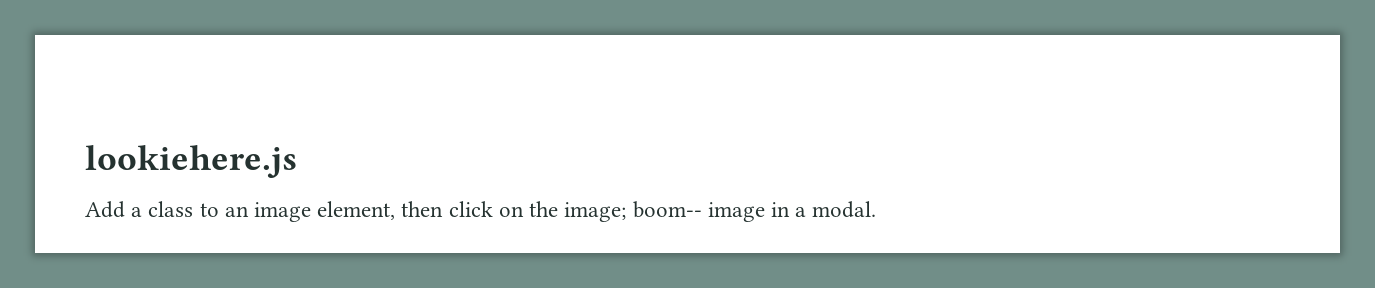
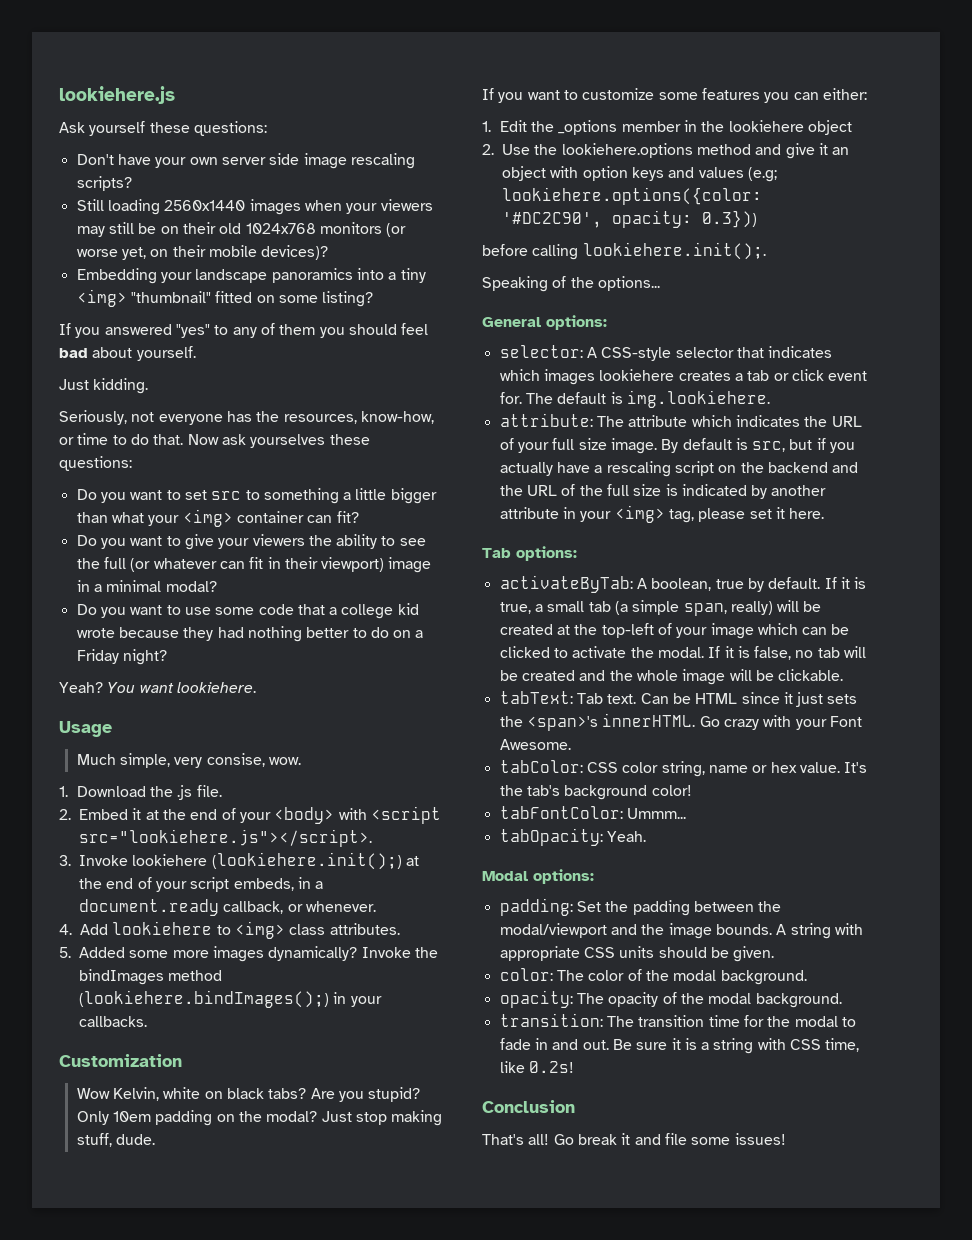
- Add a class to an image element, then click on the image; boom-- image in a modal.
+ Ask yourself these questions:
+ Don't have your own server side image rescaling scripts?
+ Still loading 2560x1440 images when your viewers may still be on their old 1024x768 monitors (or worse yet, on their mobile devices)?
+ Embedding your landscape panoramics into a tiny <img> "thumbnail" fitted on some listing?
+ If you answered "yes" to any of them you should feel bad about yourself.
+ Just kidding.
+ Seriously, not everyone has the resources, know-how, or time to do that. Now ask yourselves these questions:
+ Do you want to set src to something a little bigger than what your <img> container can fit?
+ Do you want to give your viewers the ability to see the full (or whatever can fit in their viewport) image in a minimal modal?
+ Do you want to use some code that a college kid wrote because they had nothing better to do on a Friday night?
+ Yeah? You want lookiehere.
+ Usage
+ Much simple, very consise, wow.
+ 1. Download the .js file.
+ 2. Embed it at the end of your <body> with <script src="lookiehere.js"></script>.
+ 3. Invoke lookiehere (lookiehere.init();) at the end of your script embeds, in a document.ready callback, or whenever.
+ 4. Add lookiehere to <img> class attributes.
+ 5. Added some more images dynamically? Invoke the bindImages method (lookiehere.bindImages();) in your callbacks.
+ Customization
+ Wow Kelvin, white on black tabs? Are you stupid? Only 10em padding on the modal? Just stop making stuff, dude.
+ If you want to customize some features you can either:
+ 1. Edit the _options member in the lookiehere object
+ 2. Use the lookiehere.options method and give it an object with option keys and values (e.g; lookiehere.options({color: '#DC2C90', opacity: 0.3}))
+ before calling lookiehere.init();.
+ Speaking of the options...
+ General options:
+ selector: A CSS-style selector that indicates which images lookiehere creates a tab or click event for. The default is img.lookiehere.
+ attribute: The attribute which indicates the URL of your full size image. By default is src, but if you actually have a rescaling script on the backend and the URL of the full size is indicated by another attribute in your <img> tag, please set it here.
+ Tab options:
+ activateByTab: A boolean, true by default. If it is true, a small tab (a simple span, really) will be created at the top-left of your image which can be clicked to activate the modal. If it is false, no tab will be created and the whole image will be clickable.
+ tabText: Tab text. Can be HTML since it just sets the <span>'s innerHTML. Go crazy with your Font Awesome.
+ tabColor: CSS color string, name or hex value. It's the tab's background color!
+ tabFontColor: Ummm...
+ tabOpacity: Yeah.
+ Modal options:
+ padding: Set the padding between the modal/viewport and the image bounds. A string with appropriate CSS units should be given.
+ color: The color of the modal background.
+ opacity: The opacity of the modal background.
+ transition: The transition time for the modal to fade in and out. Be sure it is a string with CSS time, like 0.2s!
+ Conclusion
+ That's all! Go break it and file some issues!

